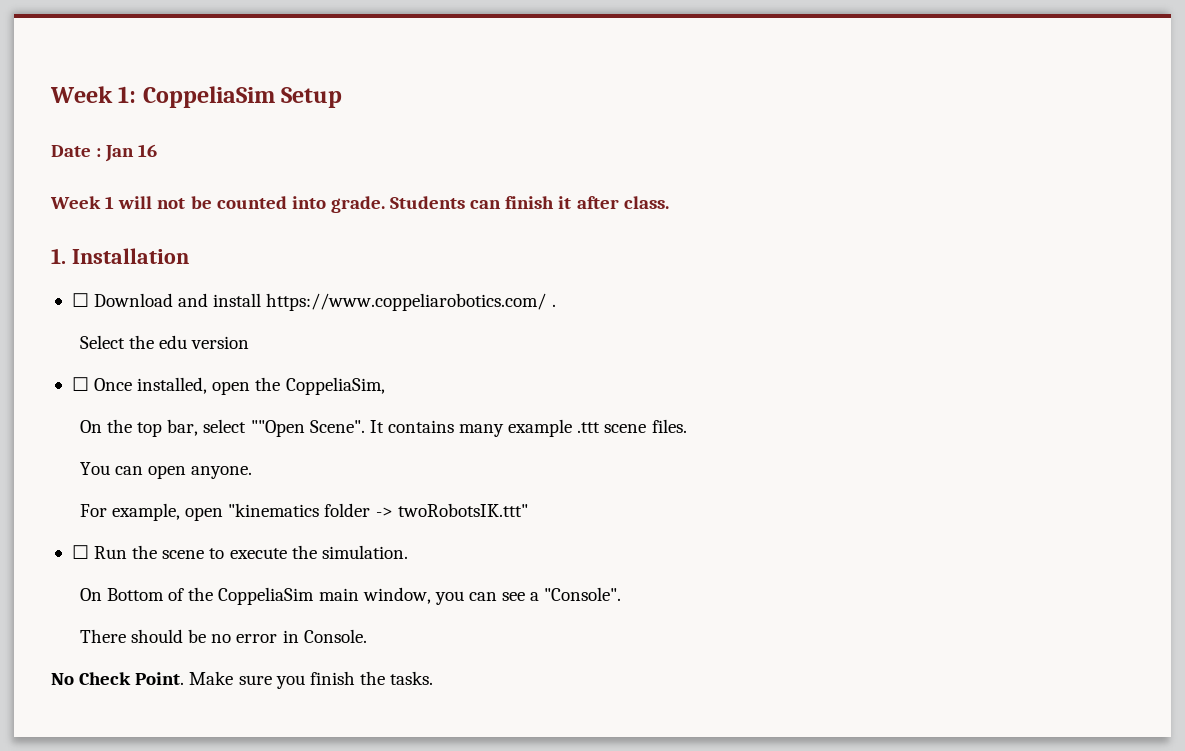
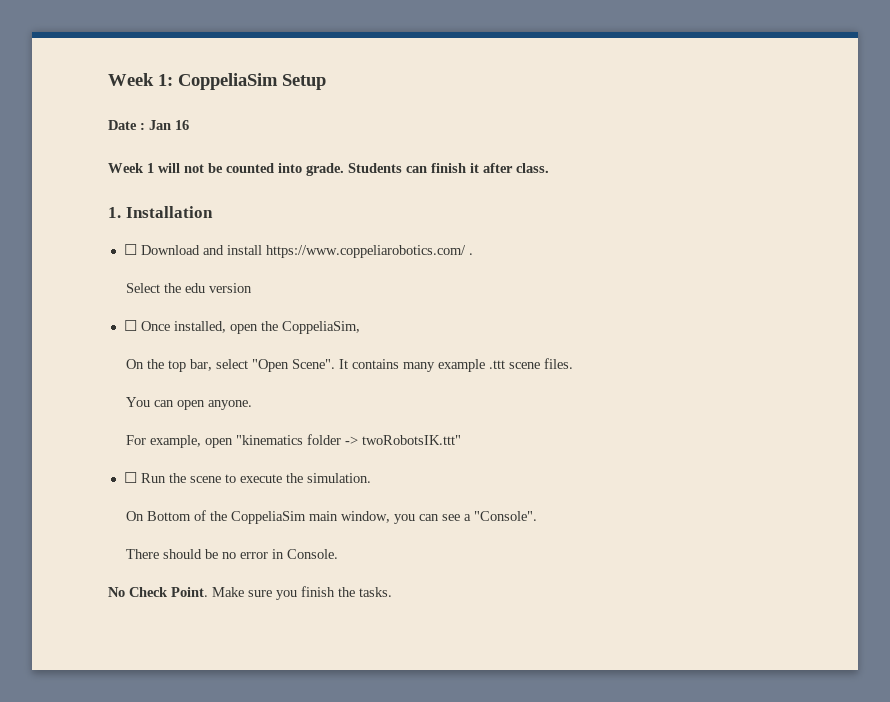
- On the top bar, select ""Open Scene".
+ On the top bar, select "Open Scene".

